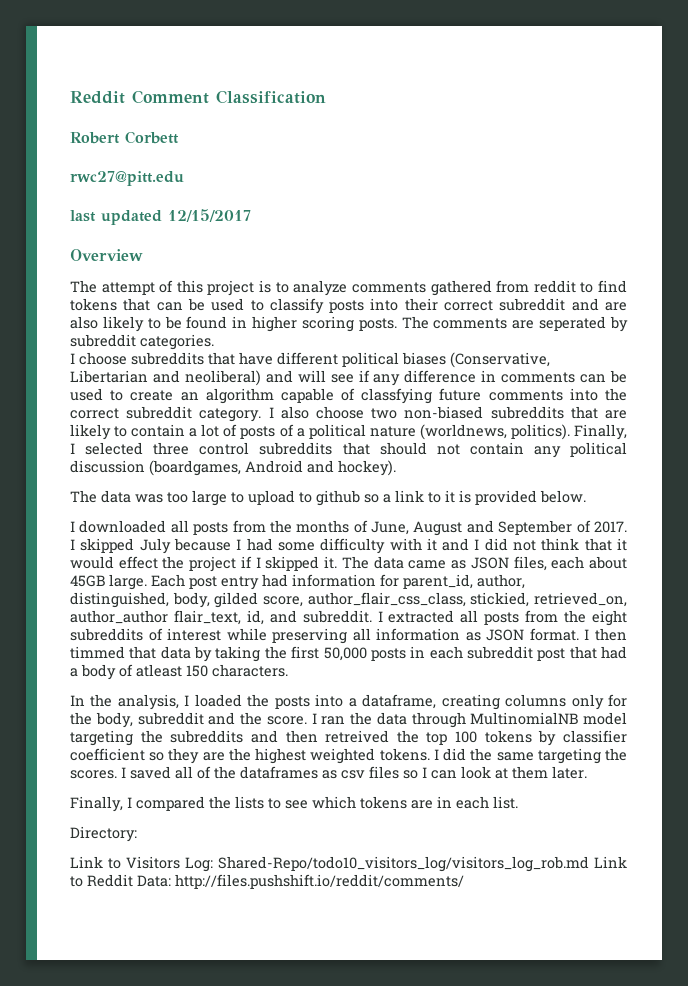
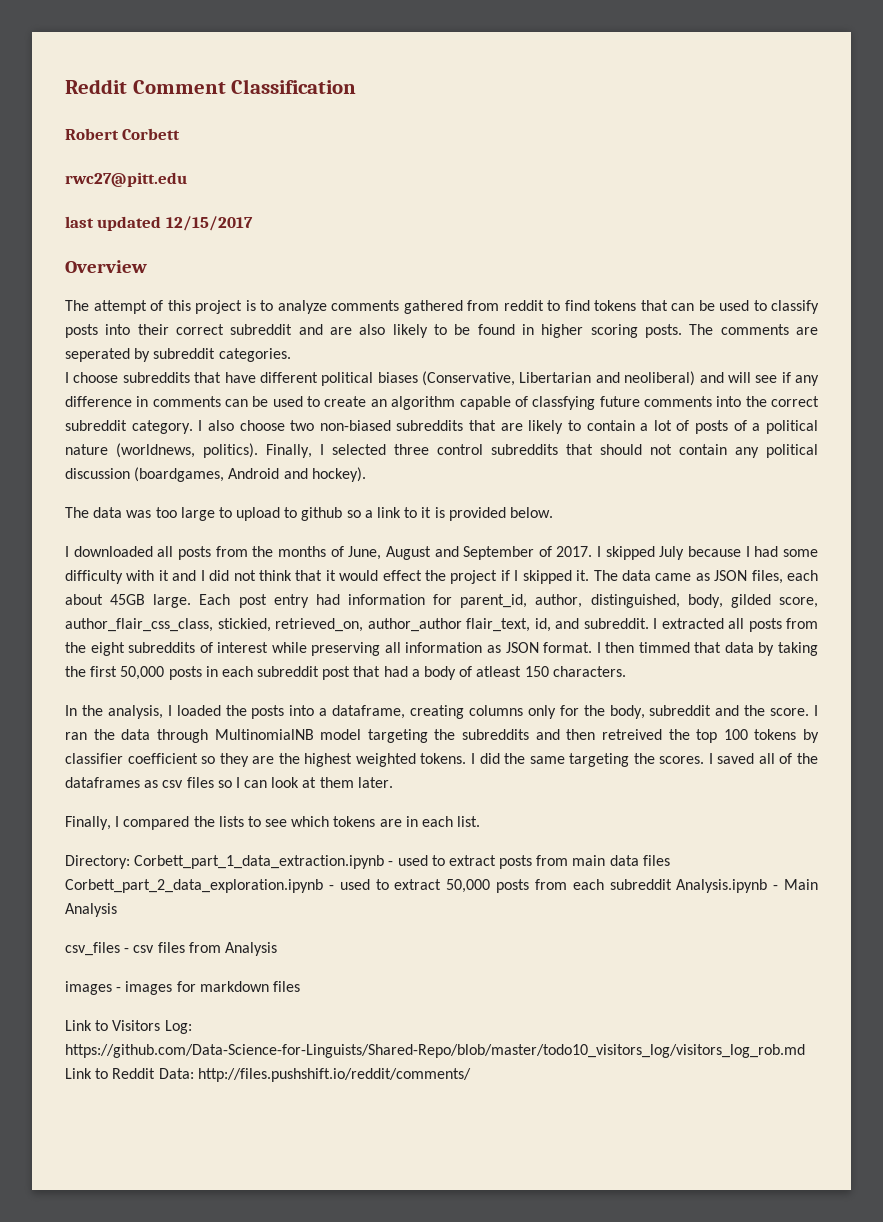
- Directory:
+ Directory: Corbett_part_1_data_extraction.ipynb - used to extract posts from main data files Corbett_part_2_data_exploration.ipynb - used to extract 50,000 posts from each subreddit Analysis.ipynb - Main Analysis
+ csv_files - csv files from Analysis
+ images - images for markdown files
- Link to Visitors Log: Shared-Repo/todo10_visitors_log/visitors_log_rob.md Link to Reddit Data: http://files.pushshift.io/reddit/comments/
+ Link to Visitors Log: https://github.com/Data-Science-for-Linguists/Shared-Repo/blob/master/todo10_visitors_log/visitors_log_rob.md Link to Reddit Data: http://files.pushshift.io/reddit/comments/

